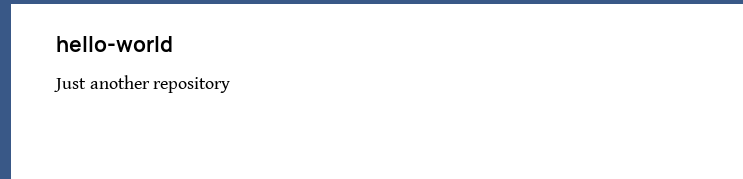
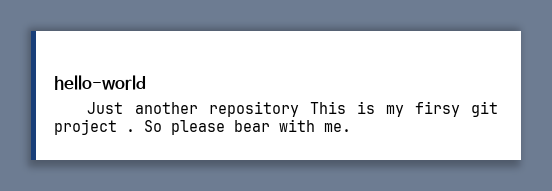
- Just another repository
+ Just another repository This is my firsy git project . So please bear with me.

